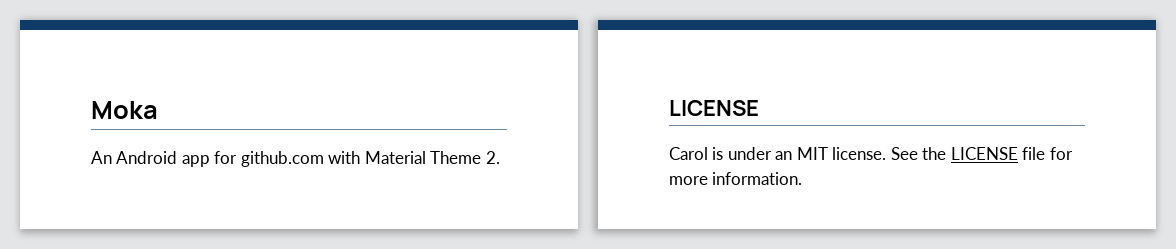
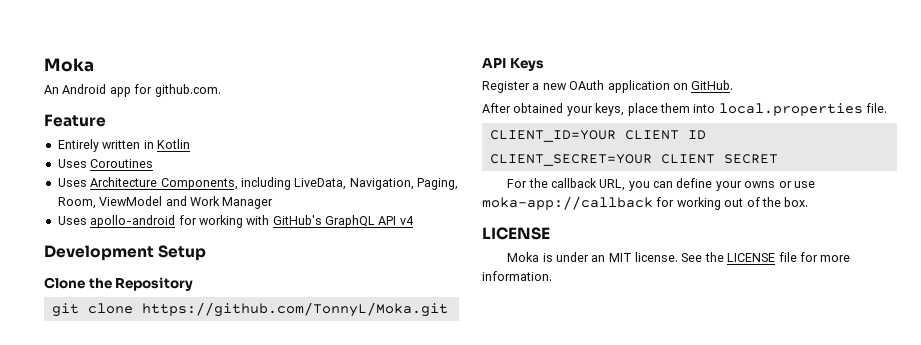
- An Android app for github.com with Material Theme 2.
+ An Android app for github.com.
+ Feature
+ Entirely written in Kotlin
+ Uses Coroutines
+ Uses Architecture Components, including LiveData, Navigation, Paging, Room, ViewModel and Work Manager
+ Uses apollo-android for working with GitHub's GraphQL API v4
+ Development Setup
+ Clone the Repository
+ git clone https://github.com/TonnyL/Moka.git
+ API Keys
+ Register a new OAuth application on GitHub.
+ After obtained your keys, place them into local.properties file.
+ CLIENT_ID=YOUR CLIENT ID
+ CLIENT_SECRET=YOUR CLIENT SECRET
+ For the callback URL, you can define your owns or use moka-app://callback for working out of the box.
- Carol is under an MIT license.
+ Moka is under an MIT license.

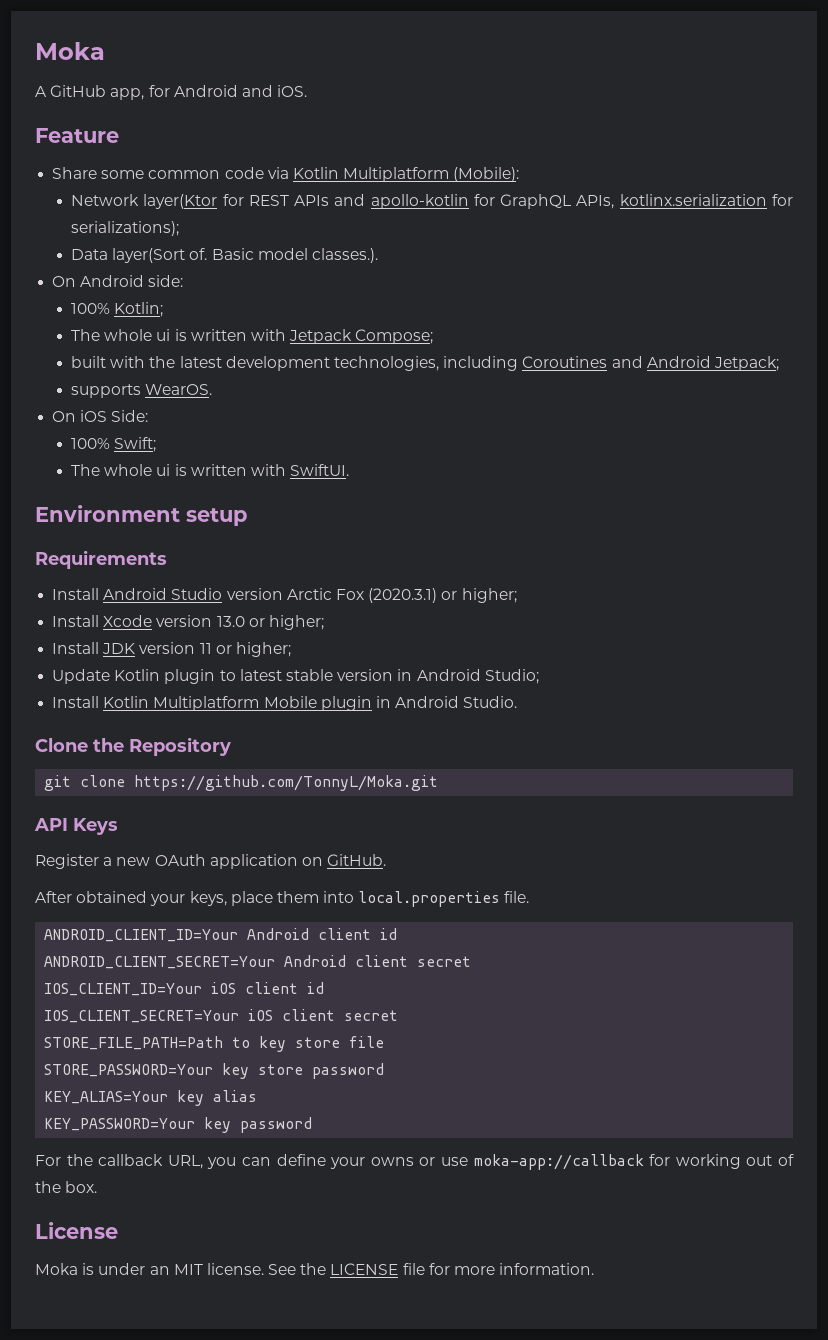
- An Android app for github.com.
+ A GitHub app, for Android and iOS.
  Feature
- Entirely written in Kotlin
- Uses Coroutines
- Uses Architecture Components, including LiveData, Navigation, Paging, Room, ViewModel and Work Manager
- Uses apollo-android for working with GitHub's GraphQL API v4
- Development Setup
+ Share some common code via Kotlin Multiplatform (Mobile):
+ Network layer(Ktor for REST APIs and apollo-kotlin for GraphQL APIs, kotlinx.serialization for serializations);
+ Data layer(Sort of. Basic model classes.).
+ On Android side:
+ 100% Kotlin;
+ The whole ui is written with Jetpack Compose;
+ built with the latest development technologies, including Coroutines and Android Jetpack;
+ supports WearOS.
+ On iOS Side:
+ 100% Swift;
+ The whole ui is written with SwiftUI.
+ Environment setup
+ Requirements
+ Install Android Studio version Arctic Fox (2020.3.1) or higher;
+ Install Xcode version 13.0 or higher;
+ Install JDK version 11 or higher;
+ Update Kotlin plugin to latest stable version in Android Studio;
+ Install Kotlin Multiplatform Mobile plugin in Android Studio.
- CLIENT_ID=YOUR CLIENT ID
- CLIENT_SECRET=YOUR CLIENT SECRET
+ ANDROID_CLIENT_ID=Your Android client id
+ ANDROID_CLIENT_SECRET=Your Android client secret
+ IOS_CLIENT_ID=Your iOS client id
+ IOS_CLIENT_SECRET=Your iOS client secret
+ STORE_FILE_PATH=Path to key store file
+ STORE_PASSWORD=Your key store password
+ KEY_ALIAS=Your key alias
+ KEY_PASSWORD=Your key password
  For the callback URL, you can define your owns or use moka-app://callback for working out of the box.
- LICENSE
+ License

